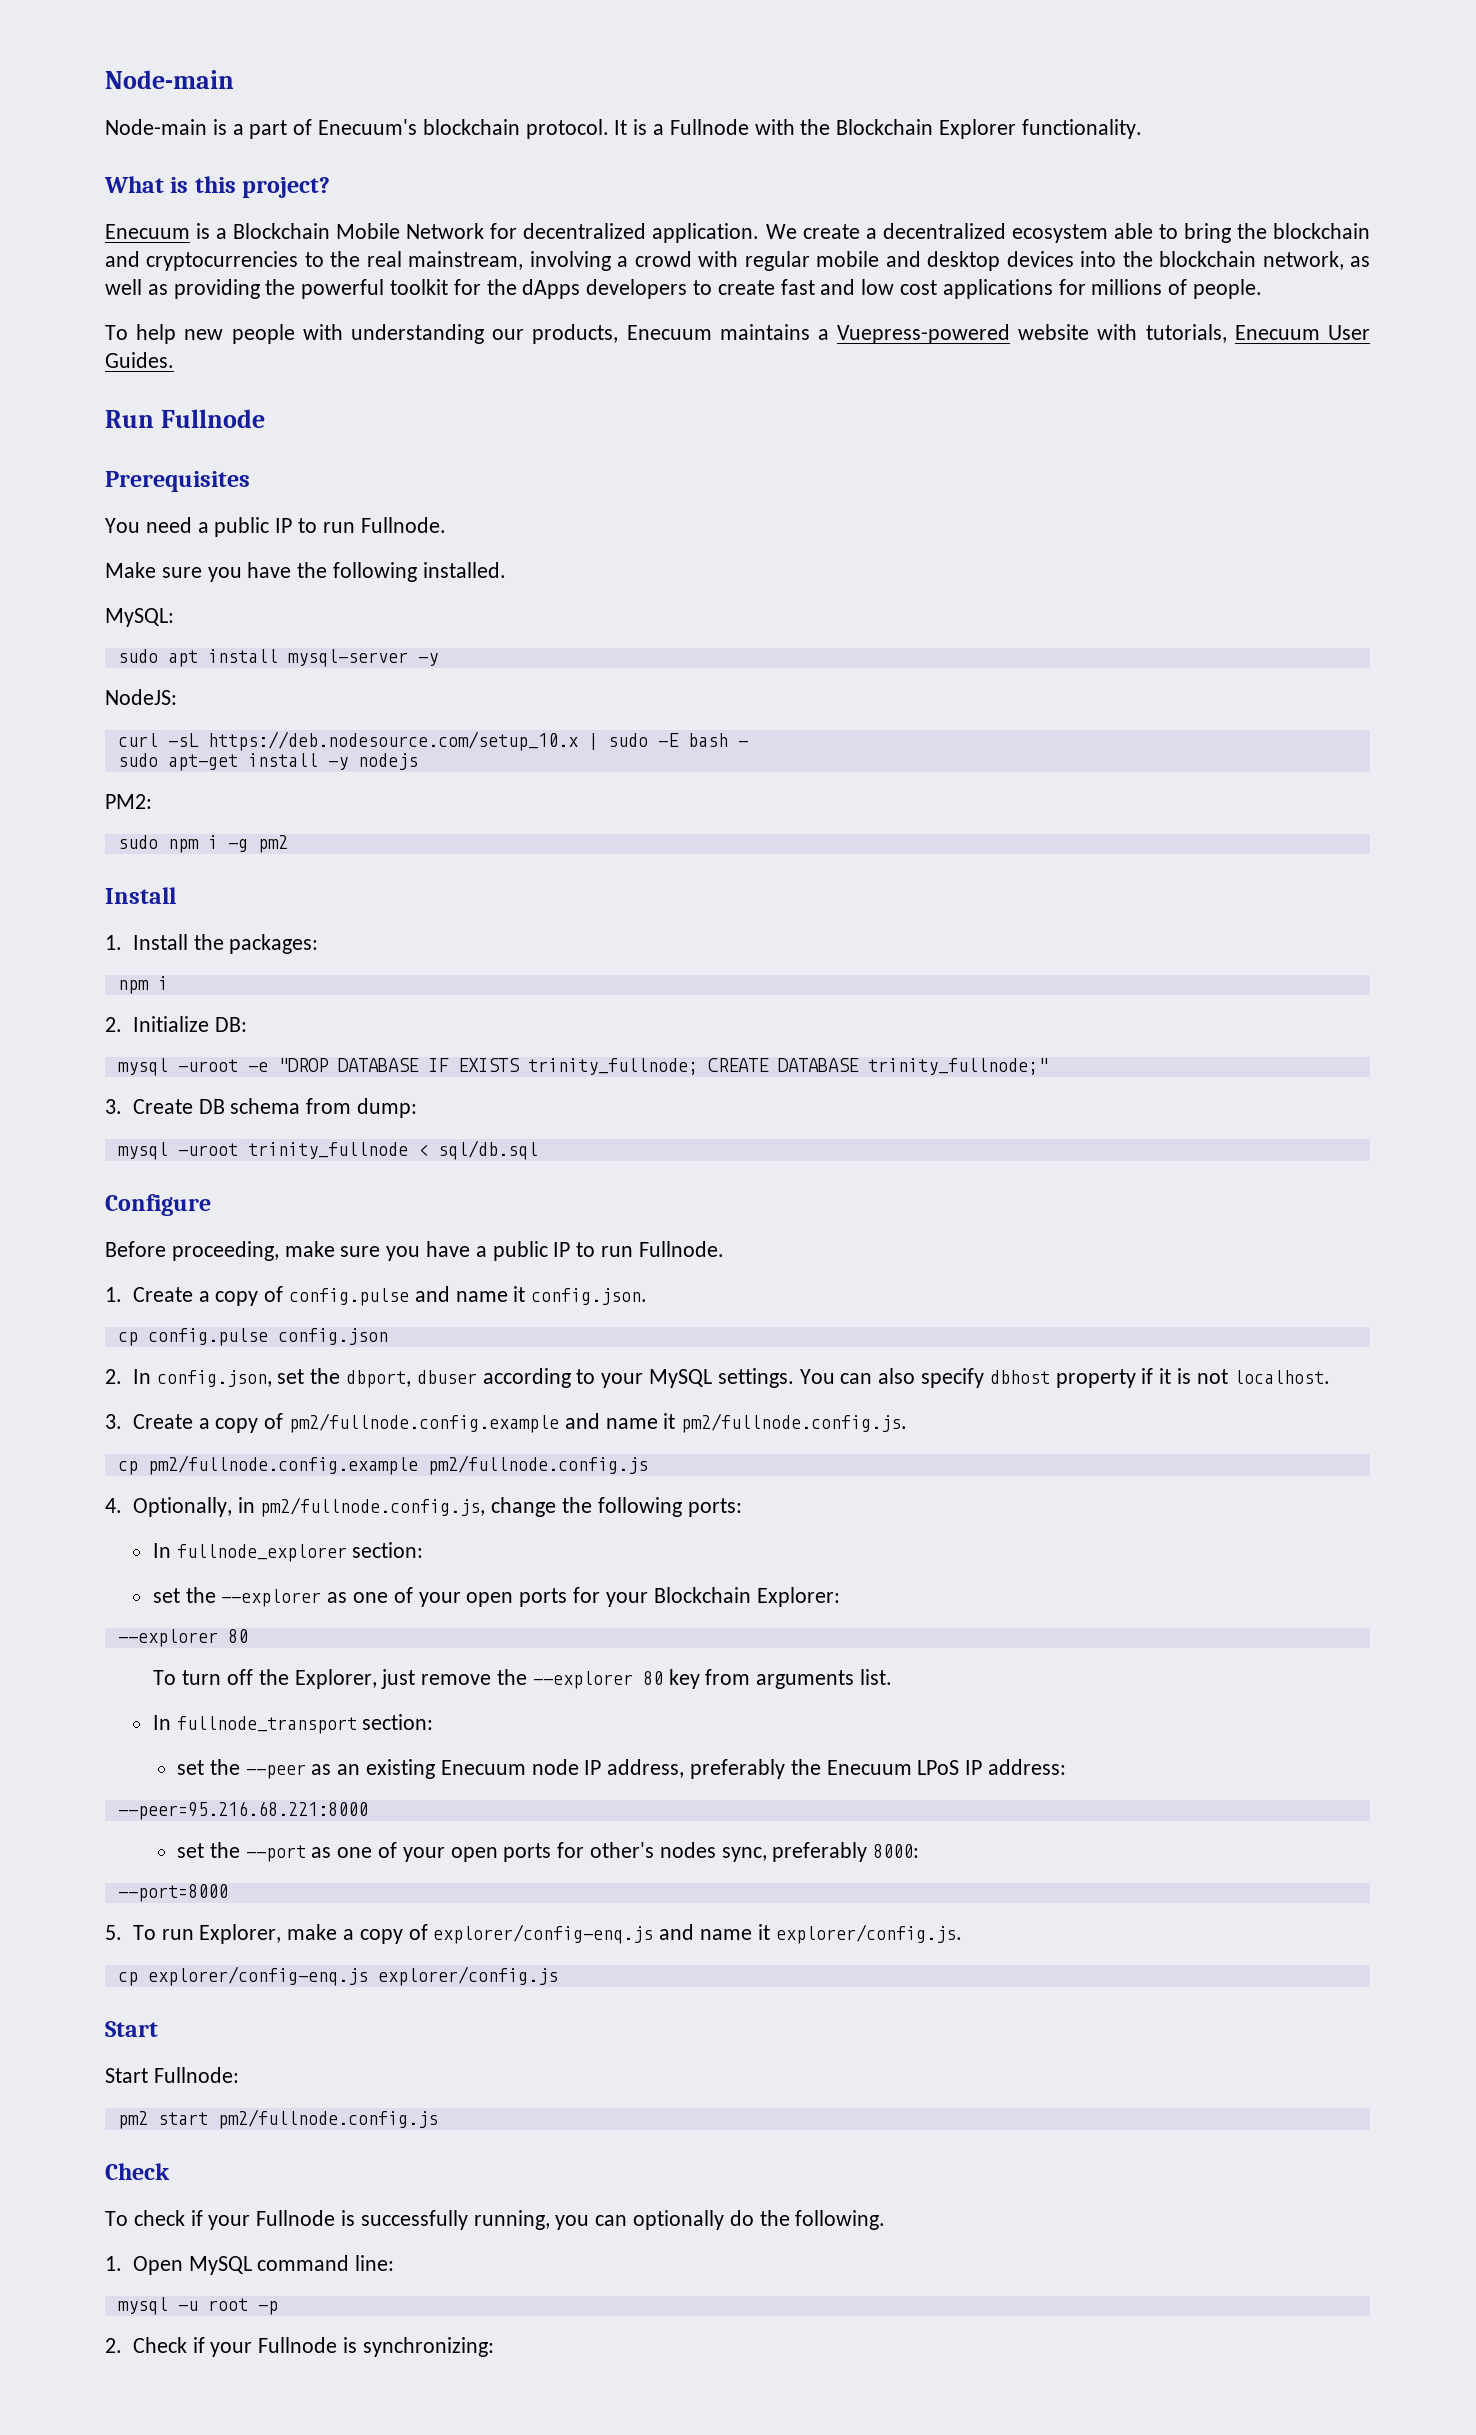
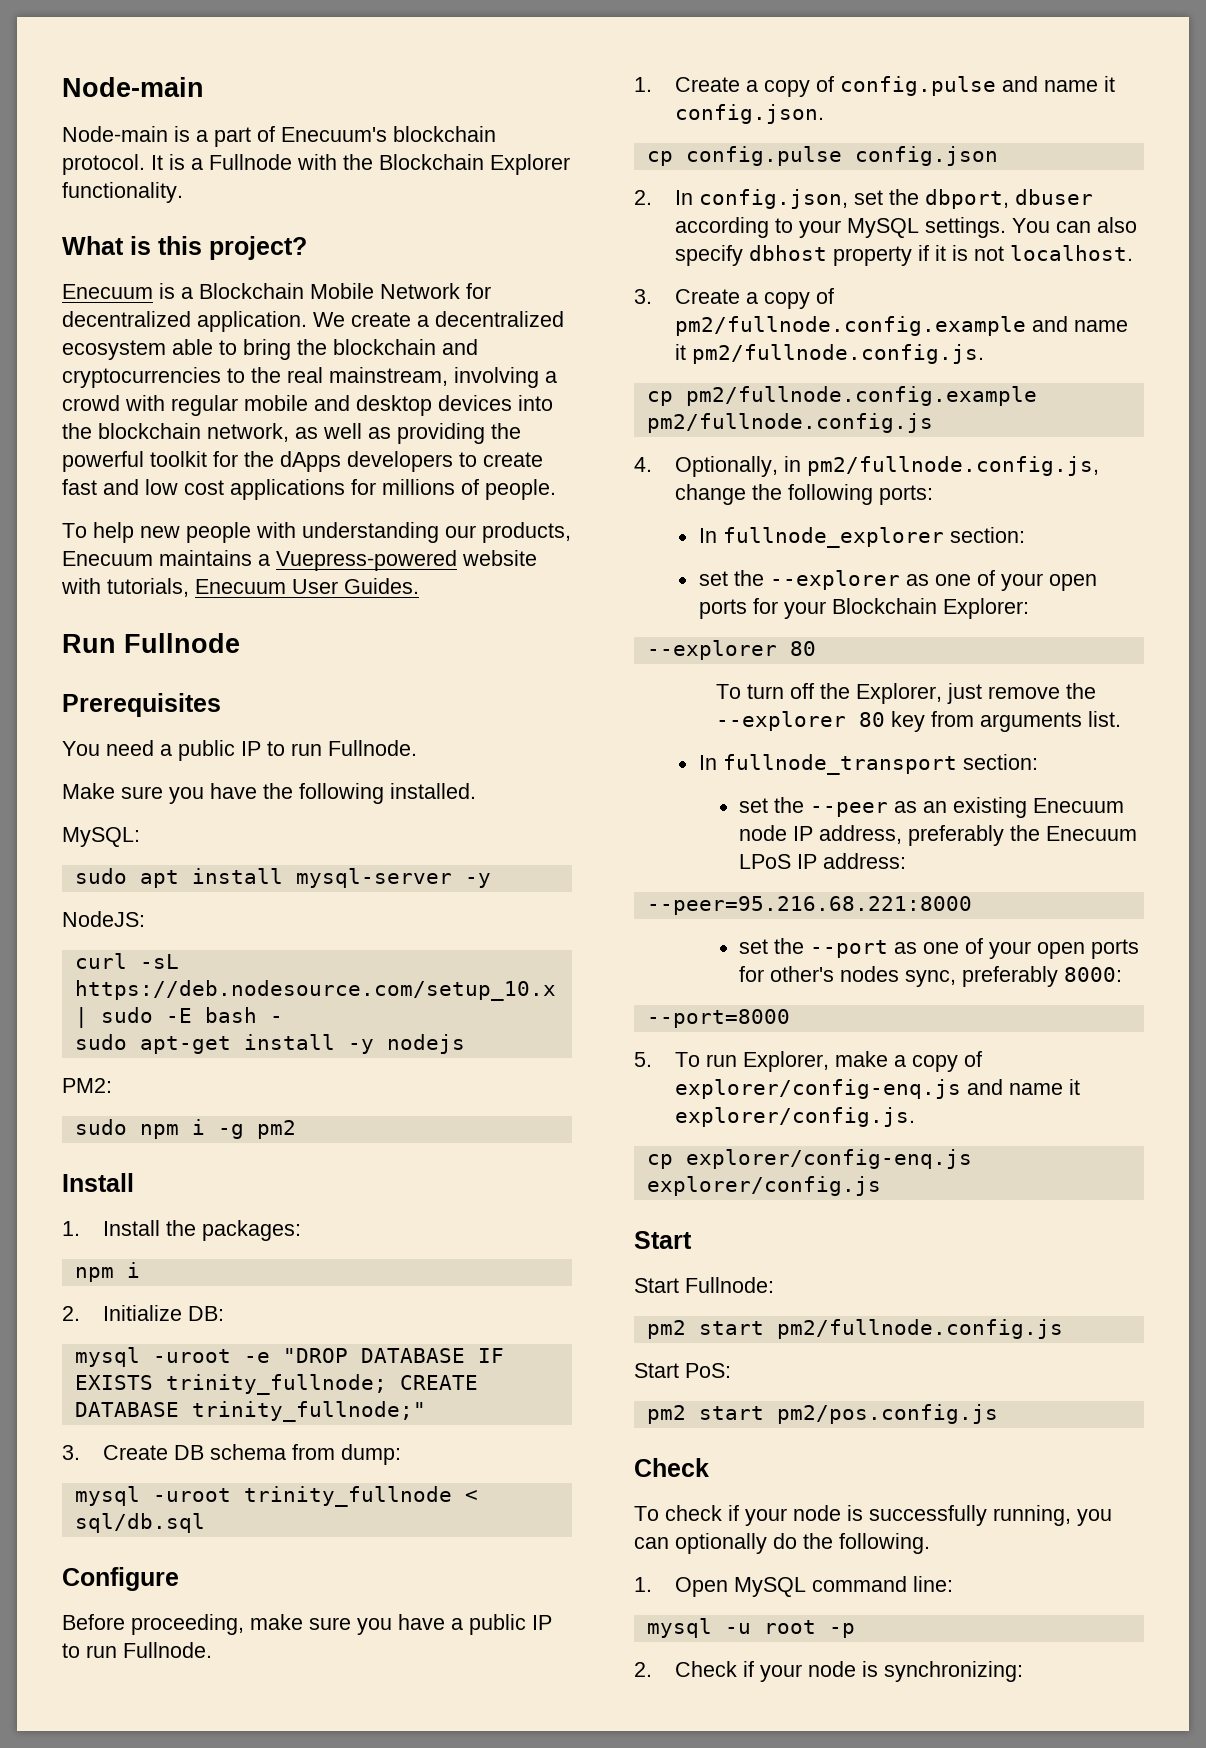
+ Start PoS:
+ pm2 start pm2/pos.config.js
- To check if your Fullnode is successfully running, you can optionally do the following.
+ To check if your node is successfully running, you can optionally do the following.
- 2. Check if your Fullnode is synchronizing:
+ 2. Check if your node is synchronizing:

